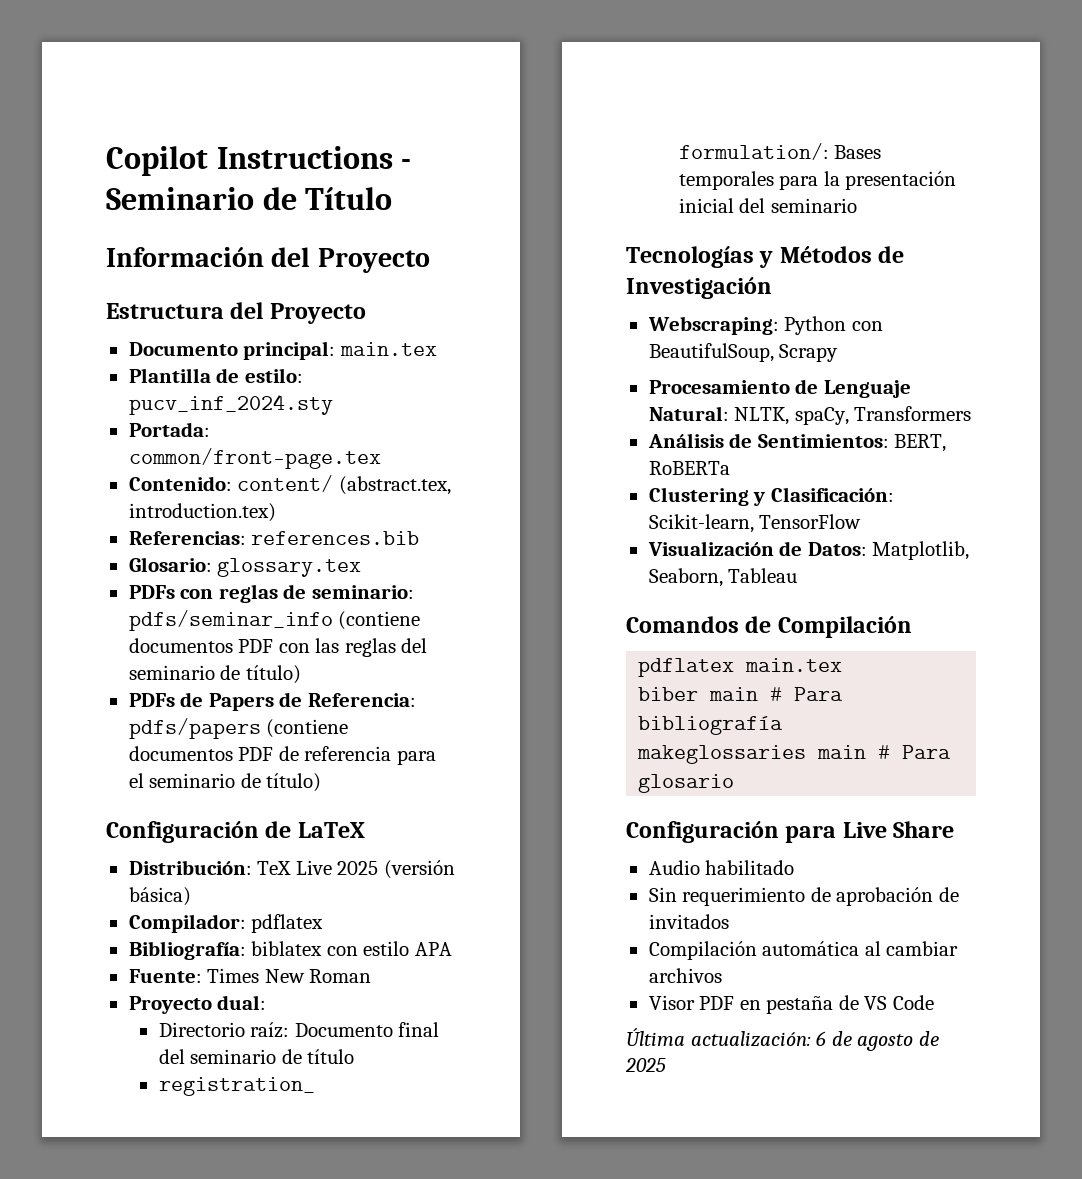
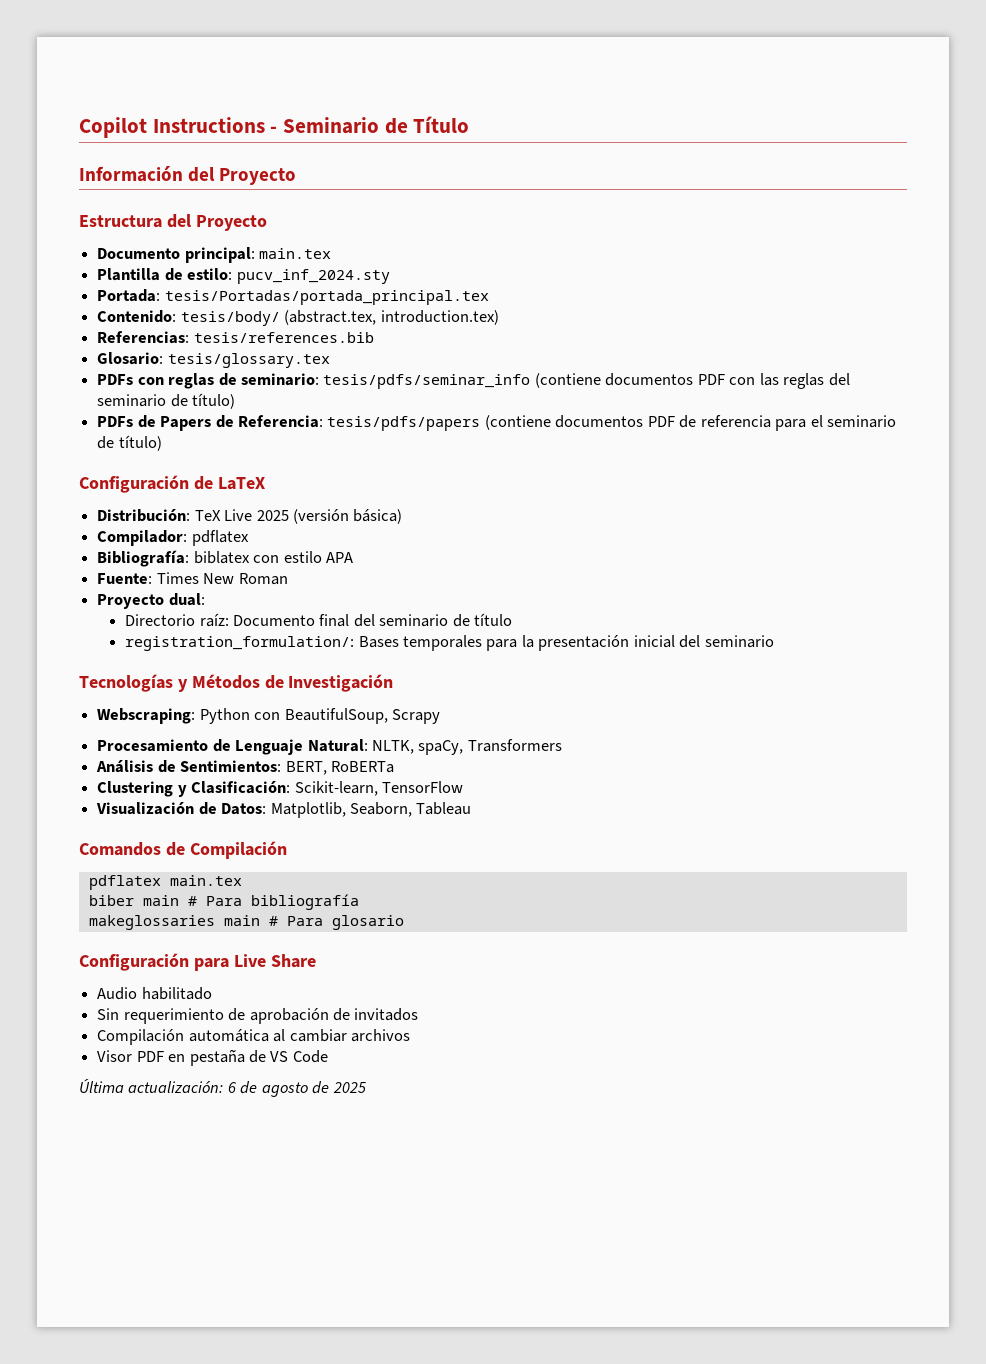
- Portada: common/front-page.tex
+ Portada: tesis/Portadas/portada_principal.tex
- Contenido: content/ (abstract.tex, introduction.tex)
+ Contenido: tesis/body/ (abstract.tex, introduction.tex)
- Referencias: references.bib
+ Referencias: tesis/references.bib
- Glosario: glossary.tex
+ Glosario: tesis/glossary.tex
- PDFs con reglas de seminario: pdfs/seminar_info (contiene documentos PDF con las reglas del seminario de título)
+ PDFs con reglas de seminario: tesis/pdfs/seminar_info (contiene documentos PDF con las reglas del seminario de título)
- PDFs de Papers de Referencia: pdfs/papers (contiene documentos PDF de referencia para el seminario de título)
+ PDFs de Papers de Referencia: tesis/pdfs/papers (contiene documentos PDF de referencia para el seminario de título)

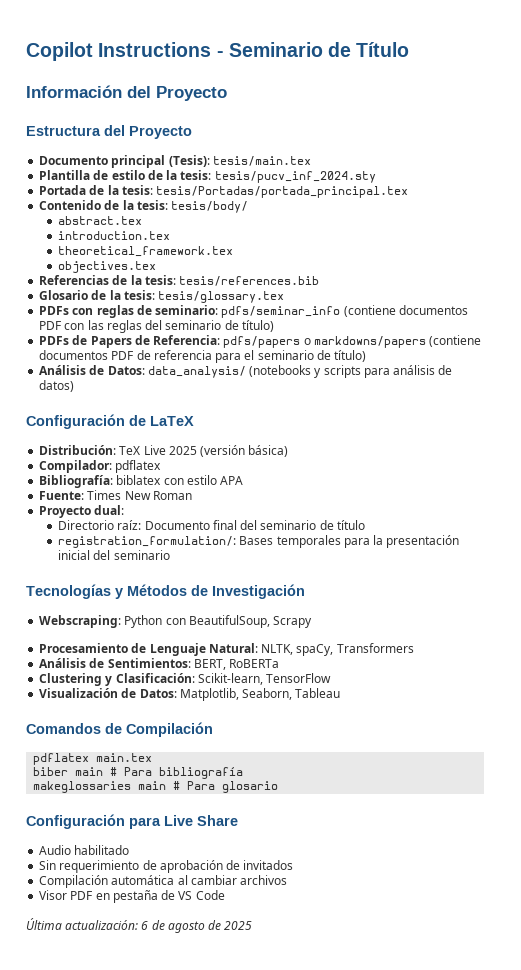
- Documento principal: main.tex
+ Documento principal (Tesis): tesis/main.tex
- Plantilla de estilo: pucv_inf_2024.sty
- Portada: tesis/Portadas/portada_principal.tex
- Contenido: tesis/body/ (abstract.tex, introduction.tex)
- Referencias: tesis/references.bib
- Glosario: tesis/glossary.tex
+ Plantilla de estilo de la tesis: tesis/pucv_inf_2024.sty
+ Portada de la tesis: tesis/Portadas/portada_principal.tex
+ Contenido de la tesis: tesis/body/
+ abstract.tex
+ introduction.tex
+ theoretical_framework.tex
+ objectives.tex
+ Referencias de la tesis: tesis/references.bib
+ Glosario de la tesis: tesis/glossary.tex
- PDFs con reglas de seminario: tesis/pdfs/seminar_info (contiene documentos PDF con las reglas del seminario de título)
+ PDFs con reglas de seminario: pdfs/seminar_info (contiene documentos PDF con las reglas del seminario de título)
- PDFs de Papers de Referencia: tesis/pdfs/papers (contiene documentos PDF de referencia para el seminario de título)
+ PDFs de Papers de Referencia: pdfs/papers o markdowns/papers (contiene documentos PDF de referencia para el seminario de título)
+ Análisis de Datos: data_analysis/ (notebooks y scripts para análisis de datos)

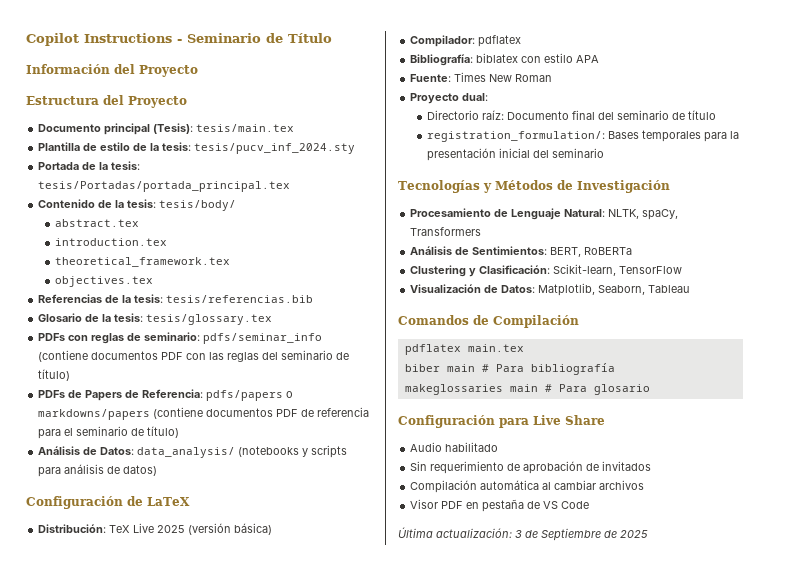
- Referencias de la tesis: tesis/references.bib
+ Referencias de la tesis: tesis/referencias.bib
- Webscraping: Python con BeautifulSoup, Scrapy
- Última actualización: 6 de agosto de 2025
+ Última actualización: 3 de Septiembre de 2025

